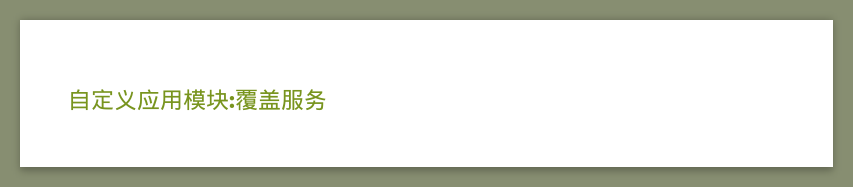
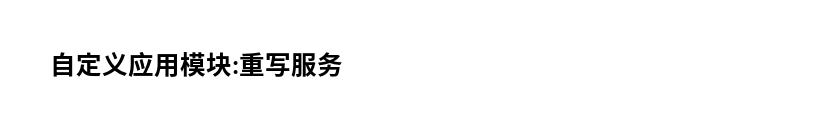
- 自定义应用模块:覆盖服务
+ 自定义应用模块:重写服务

